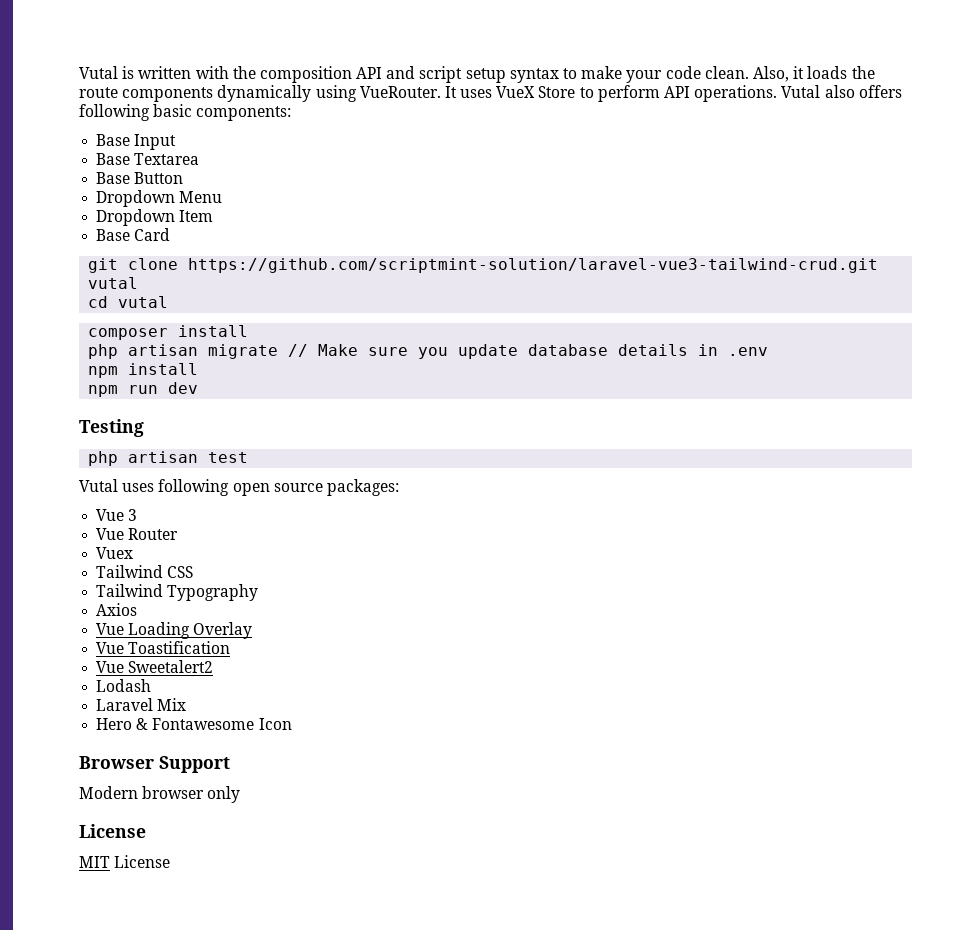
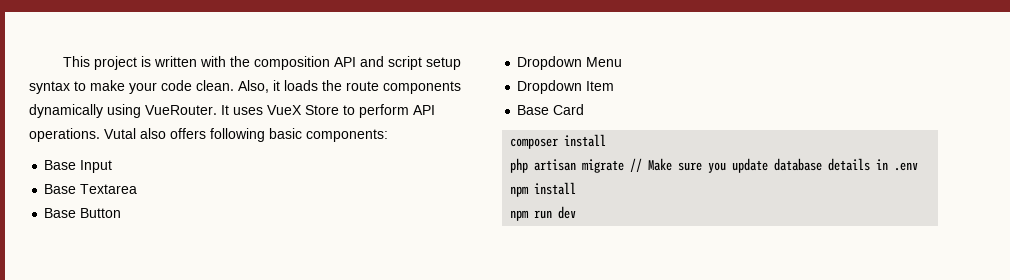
- Vutal is written with the composition API and script setup syntax to make your code clean.
+ This project is written with the composition API and script setup syntax to make your code clean.
- git clone https://github.com/scriptmint-solution/laravel-vue3-tailwind-crud.git vutal
- cd vutal
- Testing
- php artisan test
- Vutal uses following open source packages:
- Vue 3
- Vue Router
- Vuex
- Tailwind CSS
- Tailwind Typography
- Axios
- Vue Loading Overlay
- Vue Toastification
- Vue Sweetalert2
- Lodash
- Laravel Mix
- Hero & Fontawesome Icon
- Browser Support
- Modern browser only
- License
- MIT License

